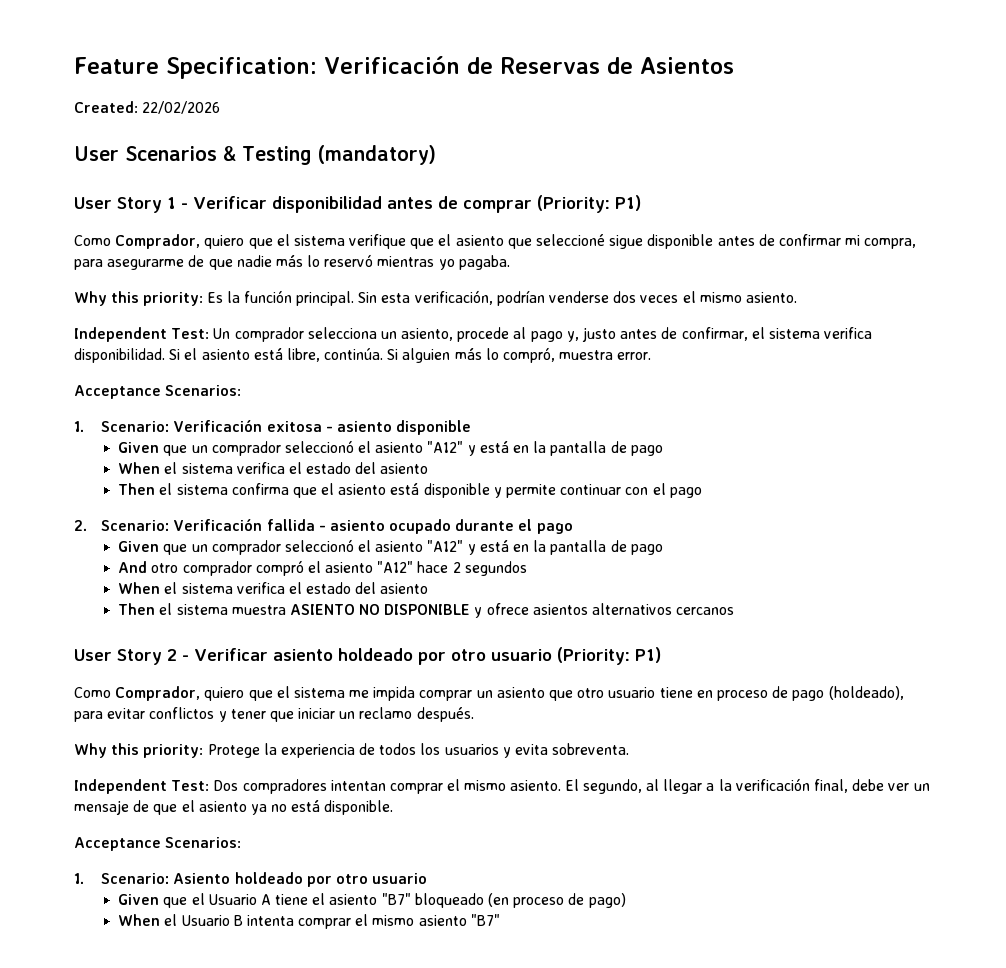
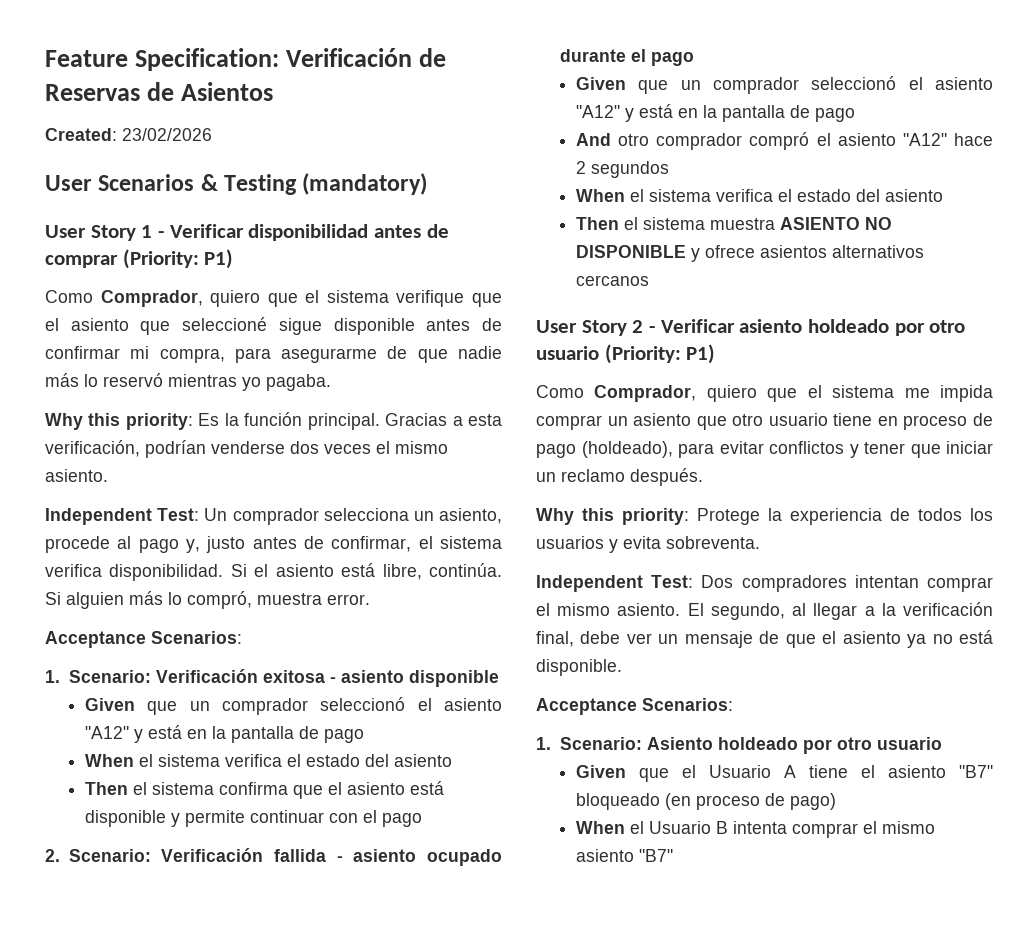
- Created: 22/02/2026
+ Created: 23/02/2026
- Sin esta verificación, podrían venderse dos veces el mismo asiento.
+ Gracias a esta verificación, podrían venderse dos veces el mismo asiento.

